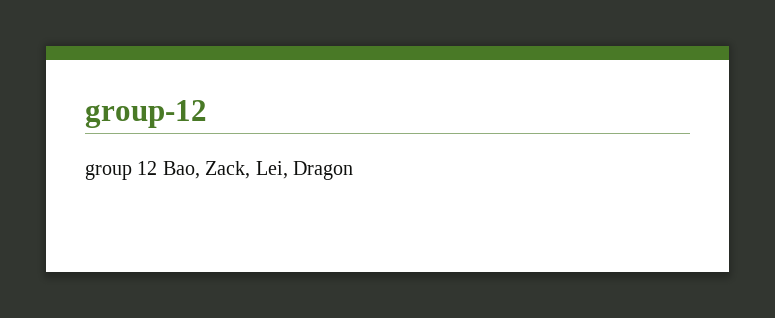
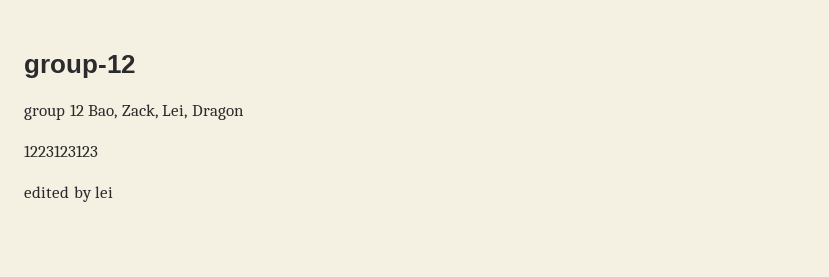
+ 1223123123
+ edited by lei

